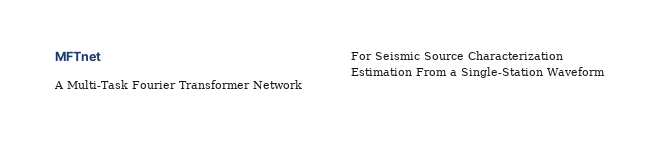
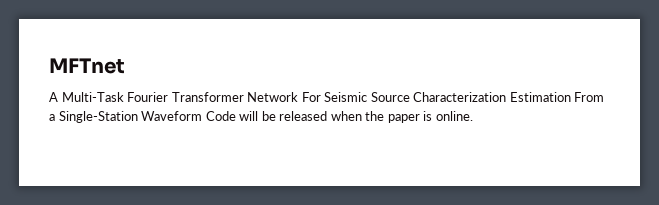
- A Multi-Task Fourier Transformer Network For Seismic Source Characterization Estimation From a Single-Station Waveform
+ A Multi-Task Fourier Transformer Network For Seismic Source Characterization Estimation From a Single-Station Waveform Code will be released when the paper is online.

